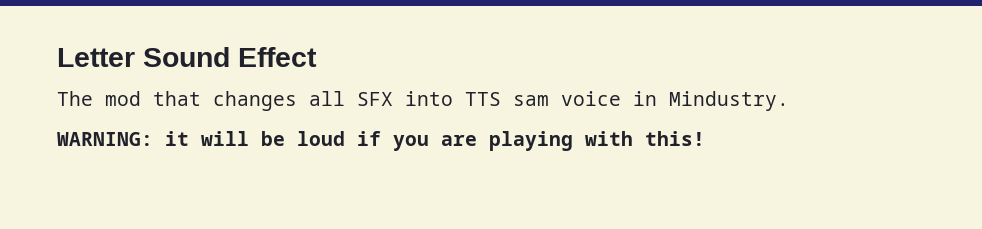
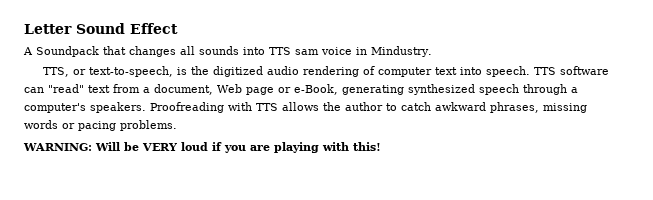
- The mod that changes all SFX into TTS sam voice in Mindustry.
+ A Soundpack that changes all sounds into TTS sam voice in Mindustry.
- WARNING: it will be loud if you are playing with this!
+ TTS, or text-to-speech, is the digitized audio rendering of computer text into speech. TTS software can "read" text from a document, Web page or e-Book, generating synthesized speech through a computer's speakers. Proofreading with TTS allows the author to catch awkward phrases, missing words or pacing problems.
+ WARNING: Will be VERY loud if you are playing with this!

